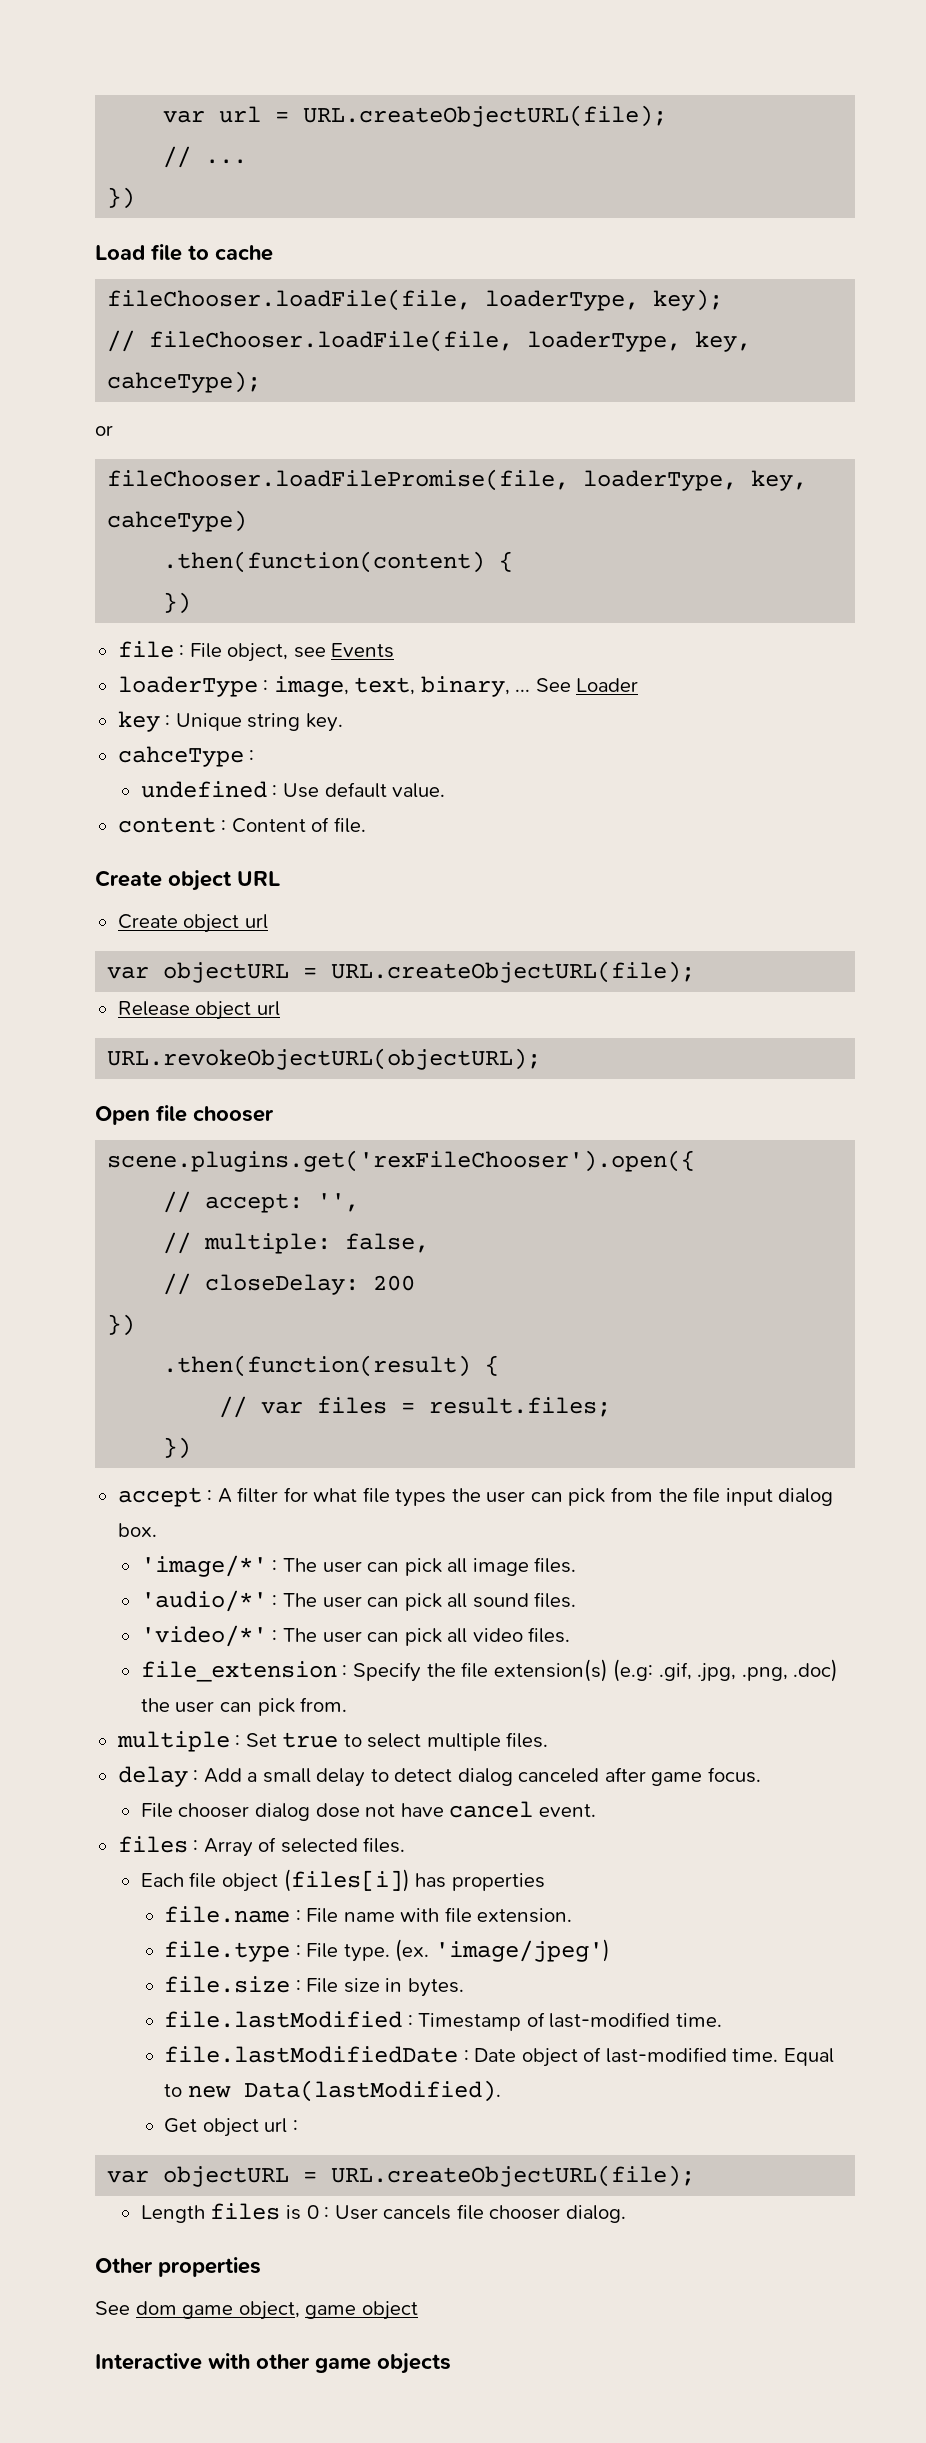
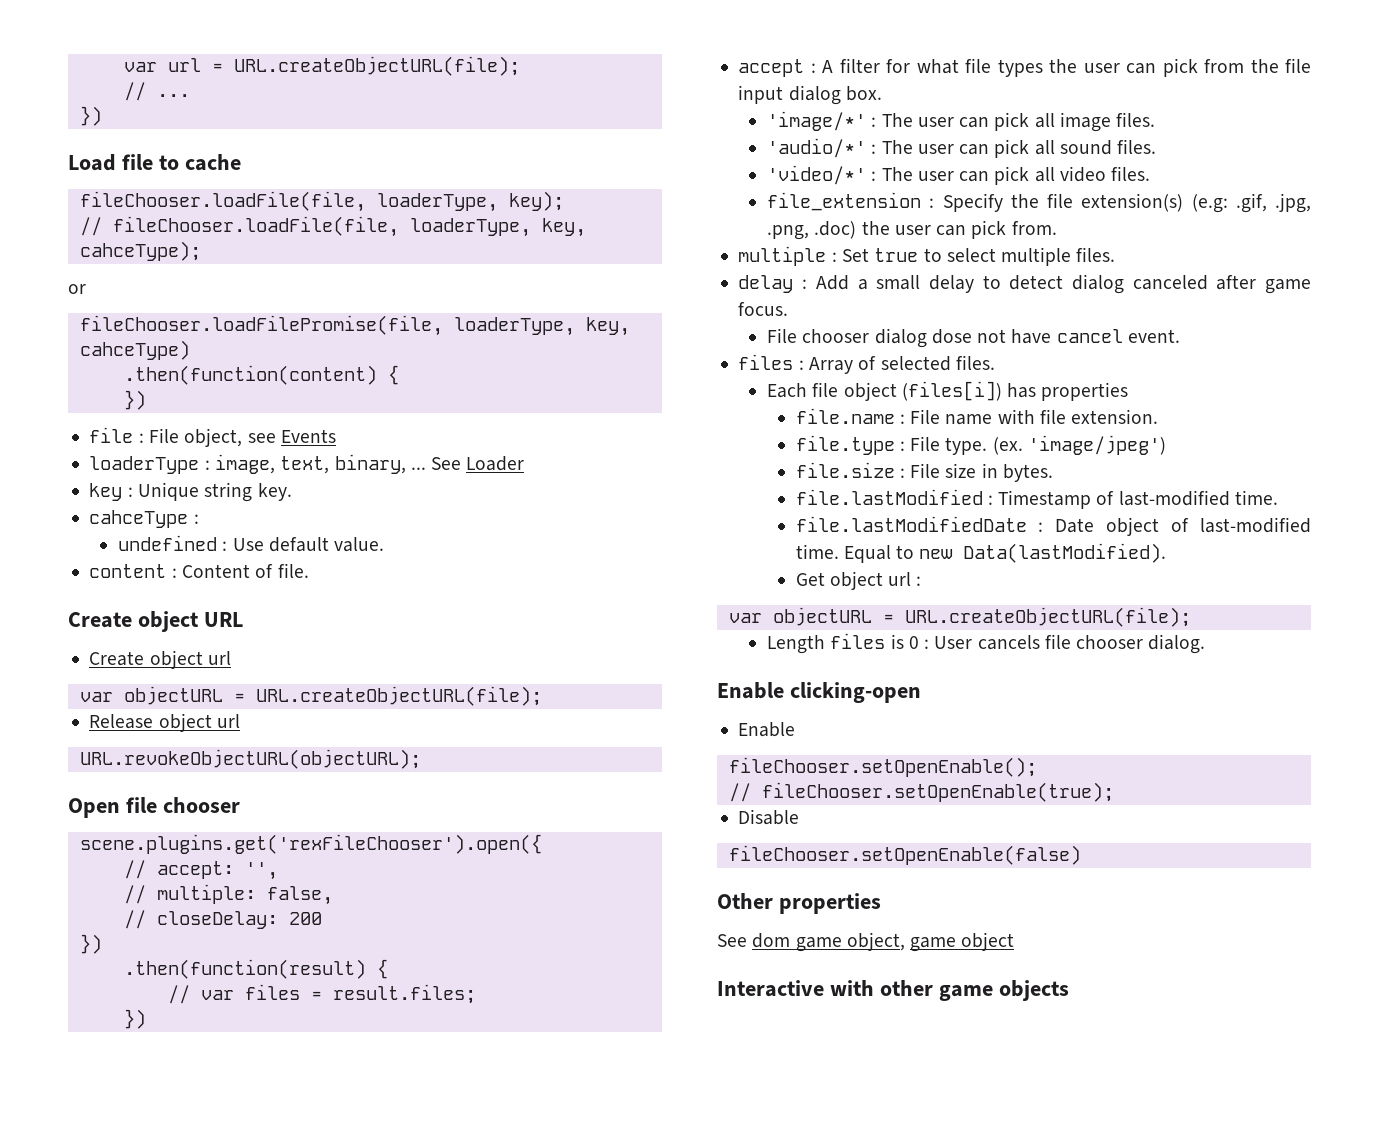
+ Enable clicking-open
+ Enable
+ fileChooser.setOpenEnable();
+ // fileChooser.setOpenEnable(true);
+ Disable
+ fileChooser.setOpenEnable(false)

